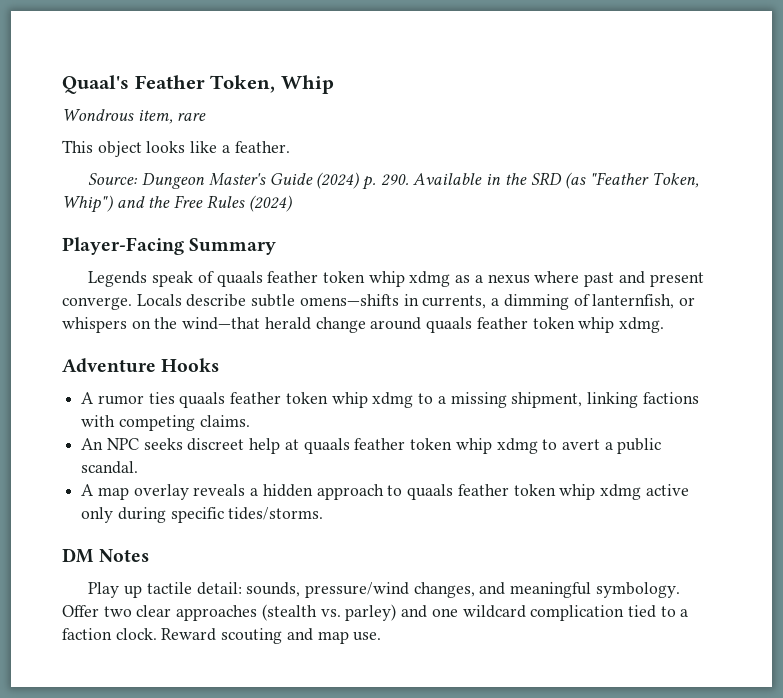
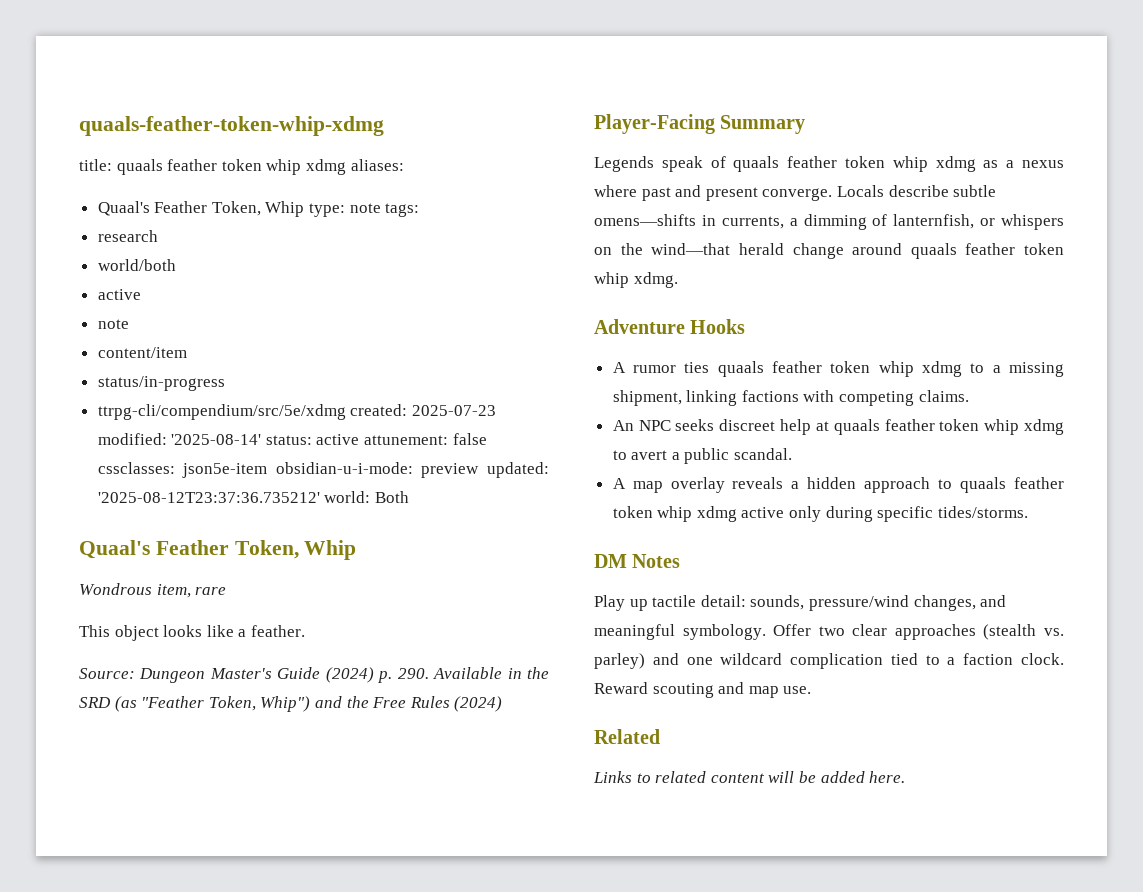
+ quaals-feather-token-whip-xdmg
+ title: quaals feather token whip xdmg aliases:
+ Quaal's Feather Token, Whip type: note tags:
+ research
+ world/both
+ active
+ note
+ content/item
+ status/in-progress
+ ttrpg-cli/compendium/src/5e/xdmg created: 2025-07-23 modified: '2025-08-14' status: active attunement: false cssclasses: json5e-item obsidian-u-i-mode: preview updated: '2025-08-12T23:37:36.735212' world: Both
+ Related
+ Links to related content will be added here.

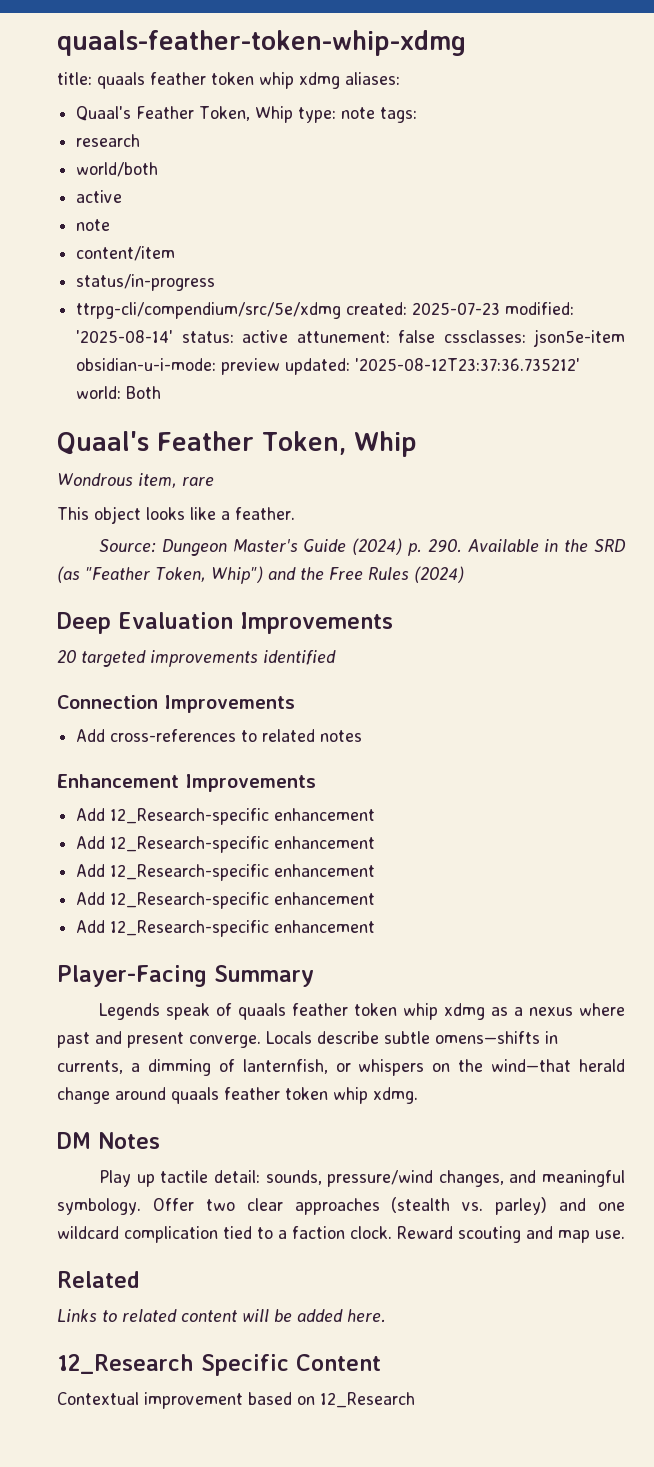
+ Deep Evaluation Improvements
+ 20 targeted improvements identified
+ Connection Improvements
+ Add cross-references to related notes
+ Enhancement Improvements
+ Add 12_Research-specific enhancement
+ Add 12_Research-specific enhancement
+ Add 12_Research-specific enhancement
+ Add 12_Research-specific enhancement
+ Add 12_Research-specific enhancement
- Adventure Hooks
- A rumor ties quaals feather token whip xdmg to a missing shipment, linking factions with competing claims.
- An NPC seeks discreet help at quaals feather token whip xdmg to avert a public scandal.
- A map overlay reveals a hidden approach to quaals feather token whip xdmg active only during specific tides/storms.
+ 12_Research Specific Content
+ Contextual improvement based on 12_Research

